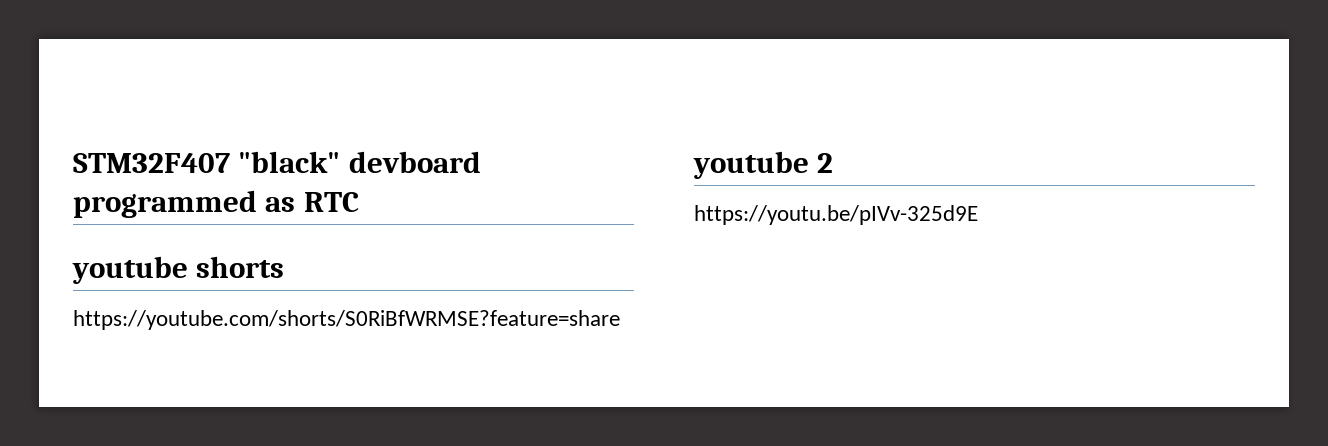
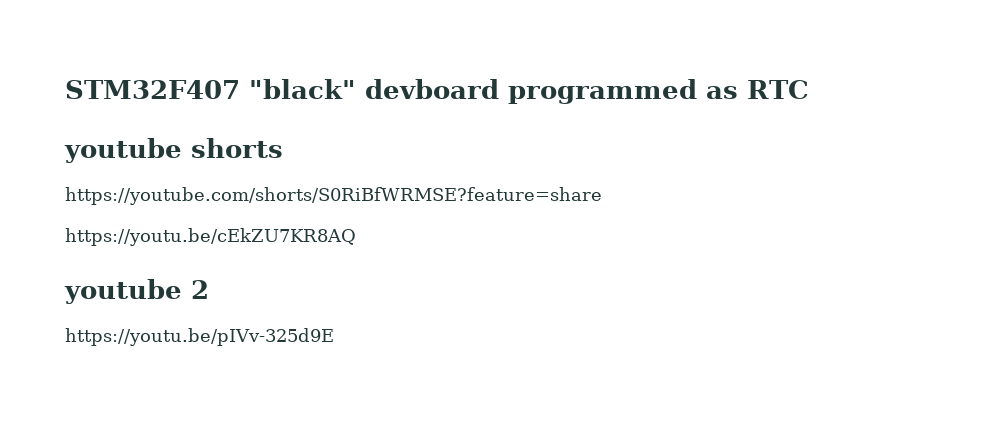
+ https://youtu.be/cEkZU7KR8AQ

